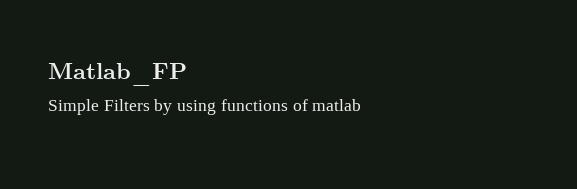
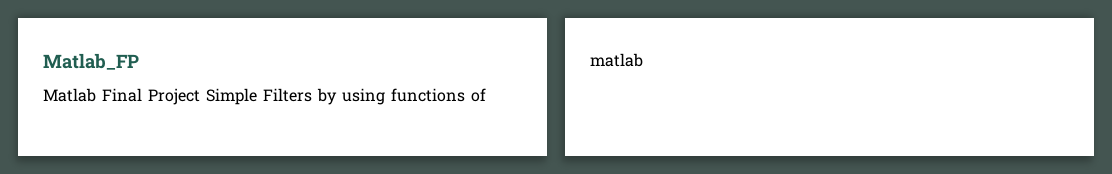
- Simple Filters by using functions of matlab
+ Matlab Final Project Simple Filters by using functions of matlab

